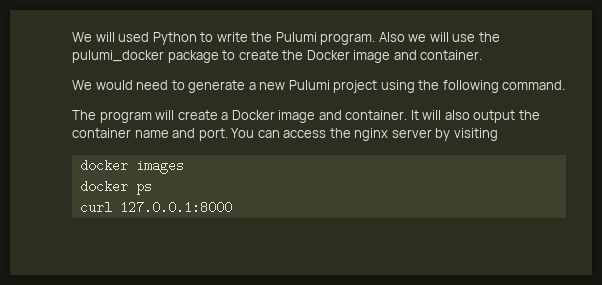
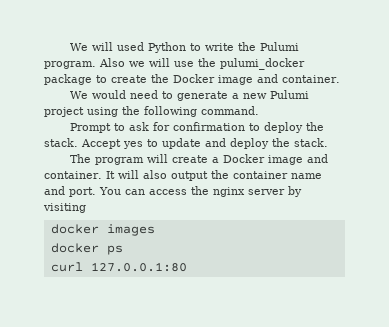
+ Prompt to ask for confirmation to deploy the stack. Accept yes to update and deploy the stack.
- curl 127.0.0.1:8000
+ curl 127.0.0.1:80

